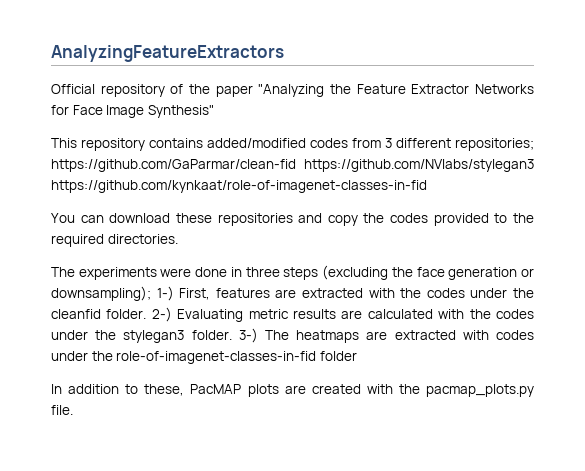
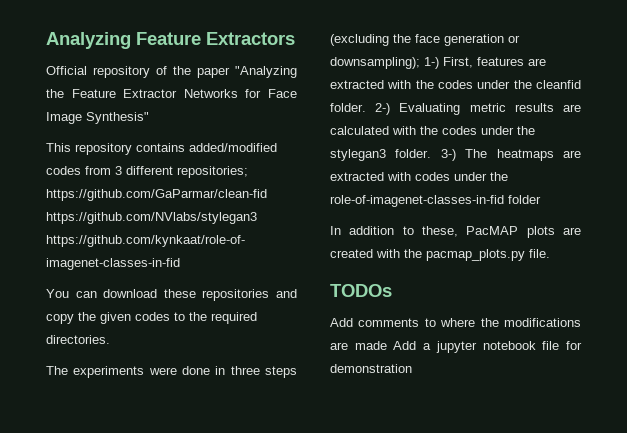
- AnalyzingFeatureExtractors
+ Analyzing Feature Extractors
- You can download these repositories and copy the codes provided to the required directories.
+ You can download these repositories and copy the given codes to the required directories.
+ TODOs
+ Add comments to where the modifications are made Add a jupyter notebook file for demonstration

